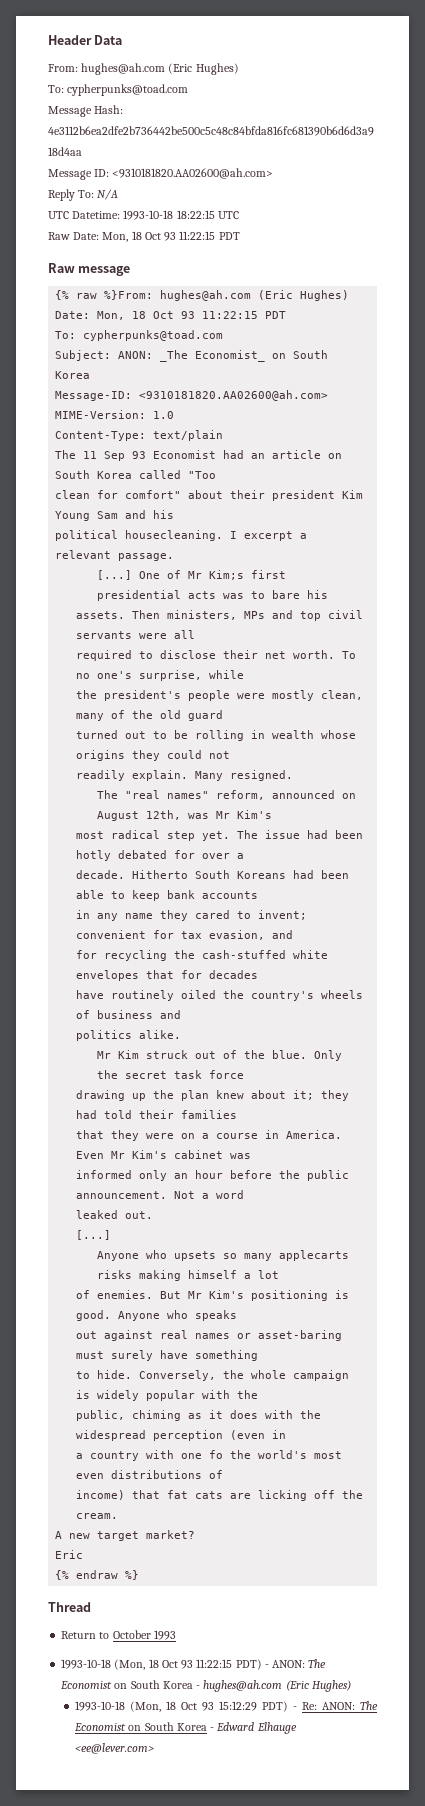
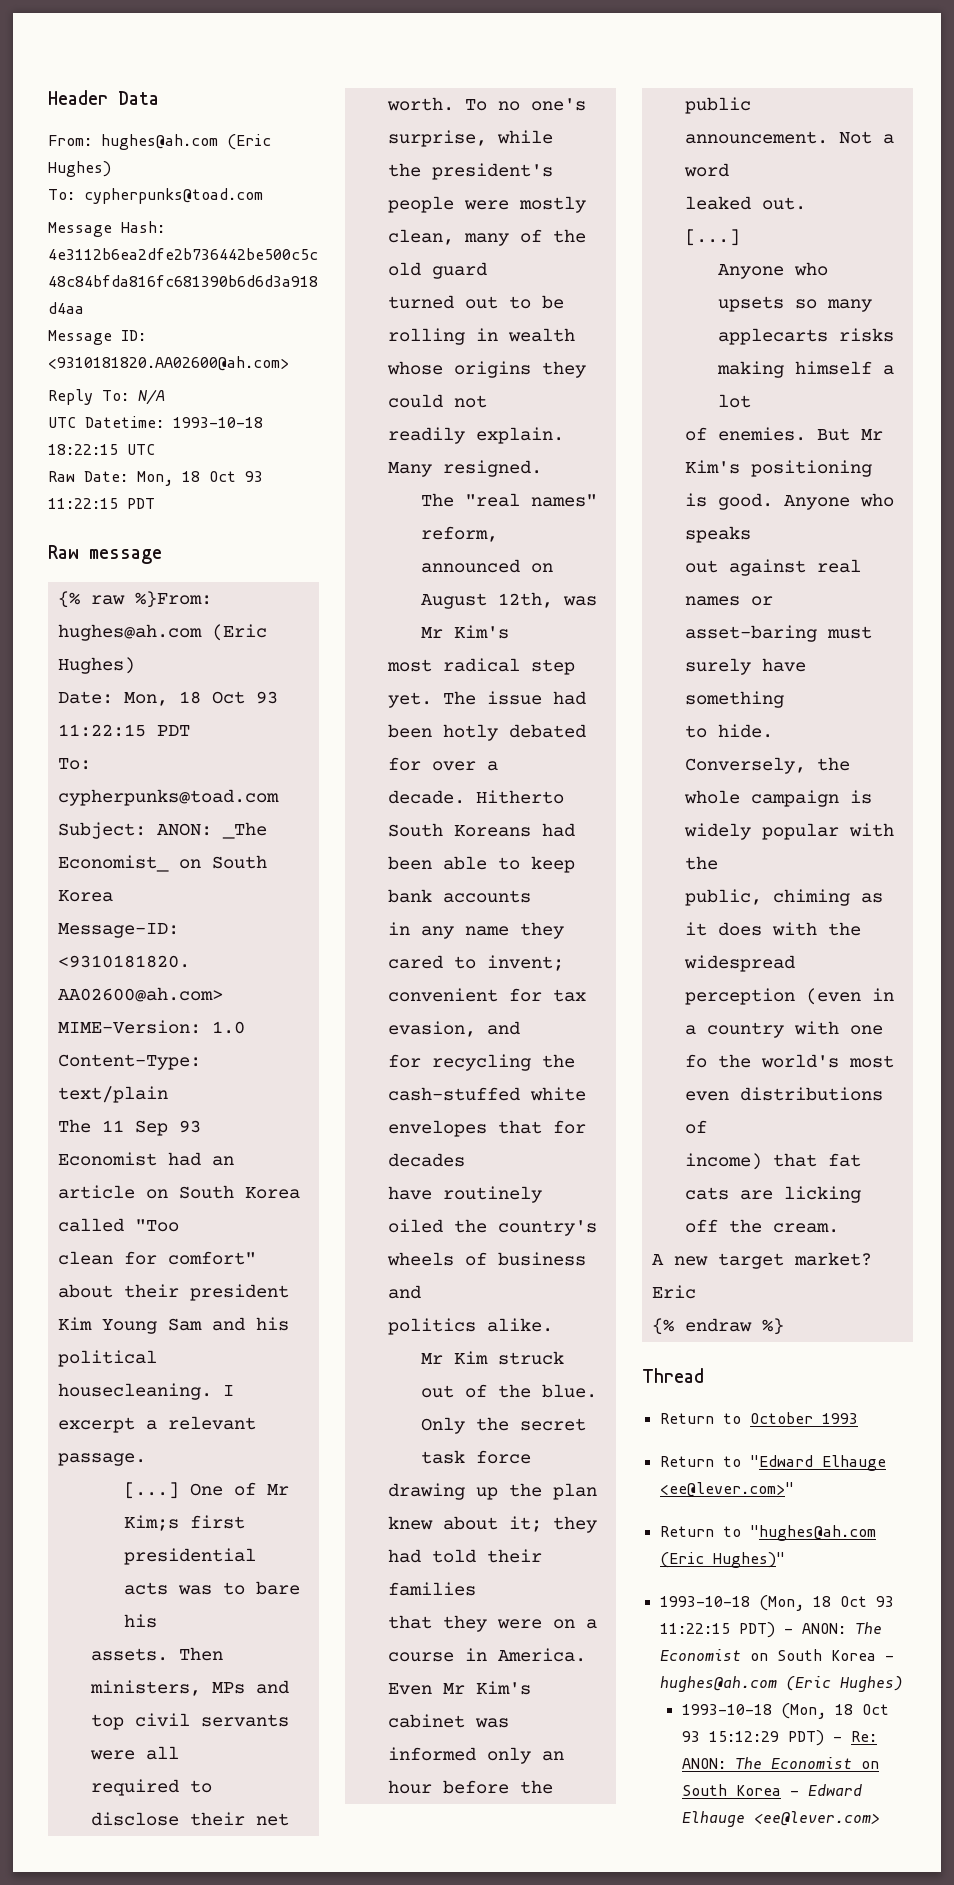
+ Return to "Edward Elhauge <ee@lever.com>"
+ Return to "hughes@ah.com (Eric Hughes)"

